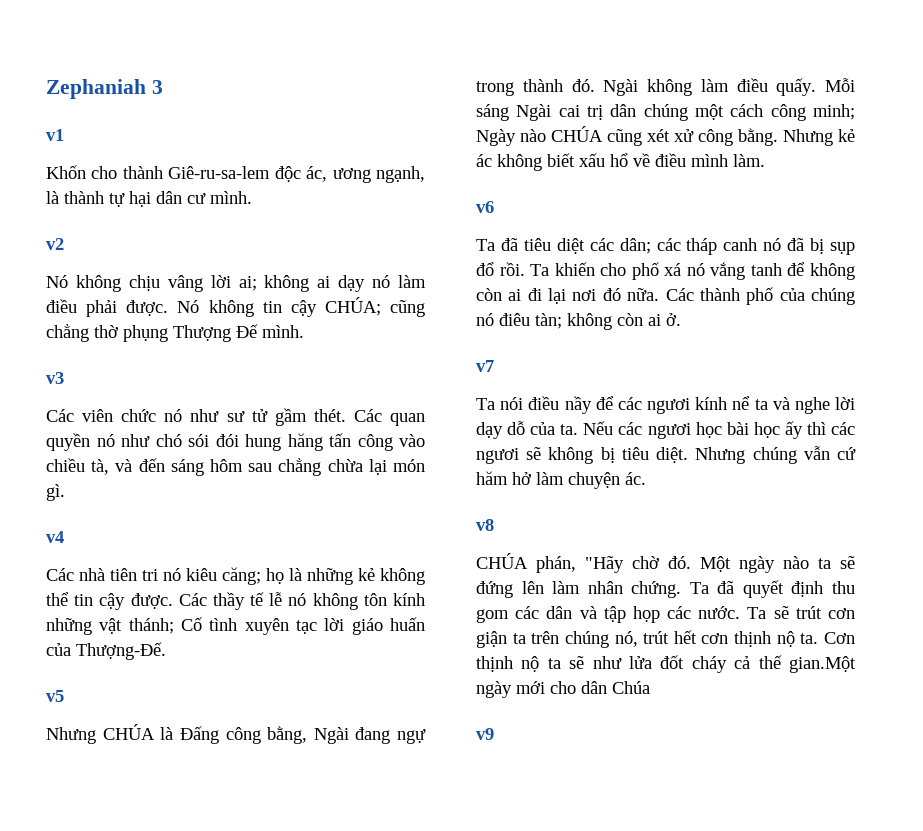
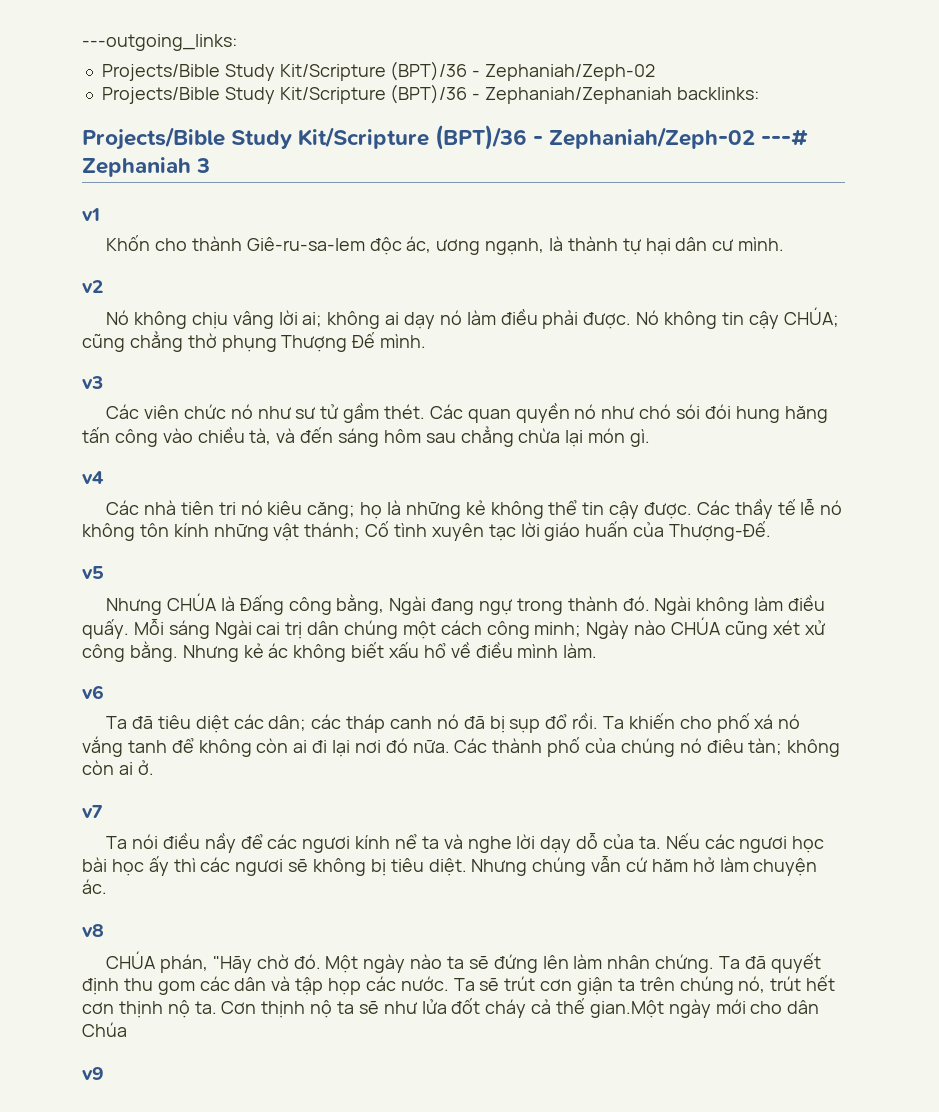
- Zephaniah 3
+ ---outgoing_links:
+ Projects/Bible Study Kit/Scripture (BPT)/36 - Zephaniah/Zeph-02
+ Projects/Bible Study Kit/Scripture (BPT)/36 - Zephaniah/Zephaniah backlinks:
+ Projects/Bible Study Kit/Scripture (BPT)/36 - Zephaniah/Zeph-02 ---# Zephaniah 3

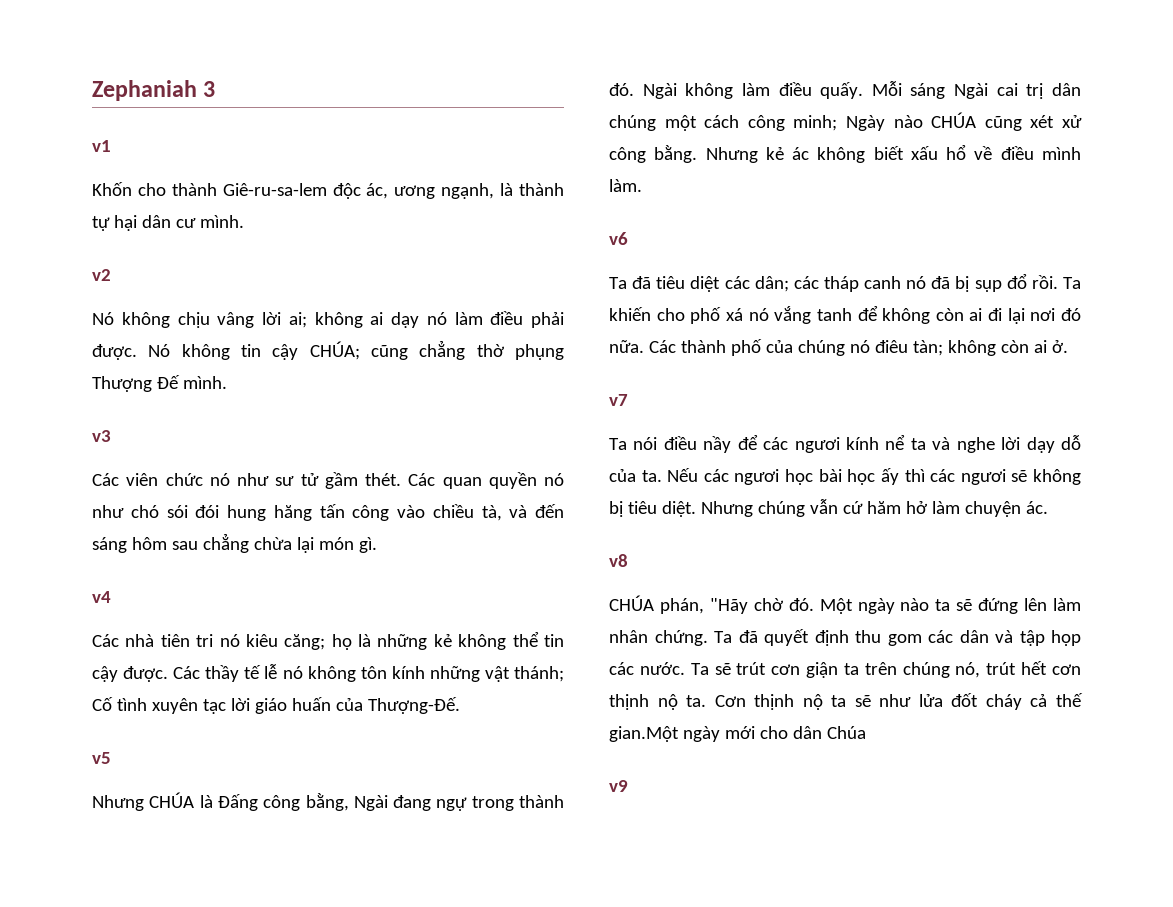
- ---outgoing_links:
- Projects/Bible Study Kit/Scripture (BPT)/36 - Zephaniah/Zeph-02
- Projects/Bible Study Kit/Scripture (BPT)/36 - Zephaniah/Zephaniah backlinks:
- Projects/Bible Study Kit/Scripture (BPT)/36 - Zephaniah/Zeph-02 ---# Zephaniah 3
+ Zephaniah 3

